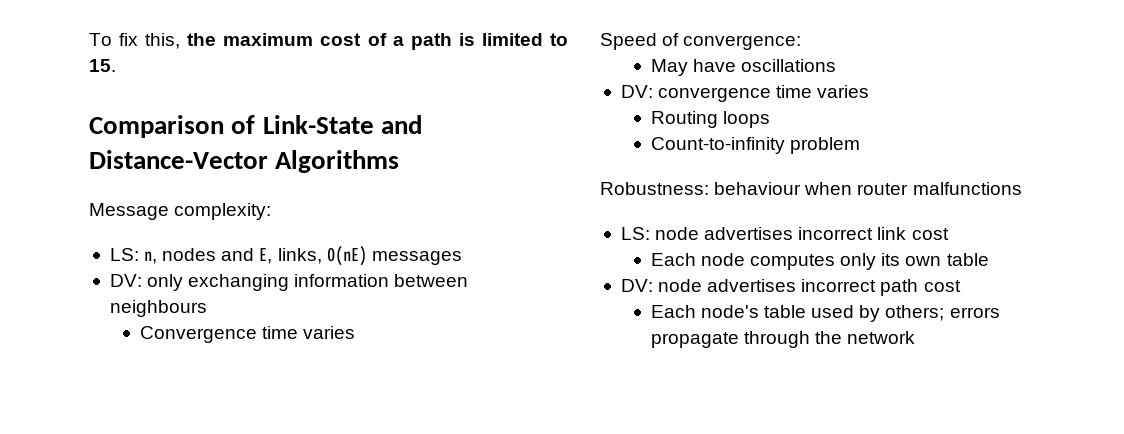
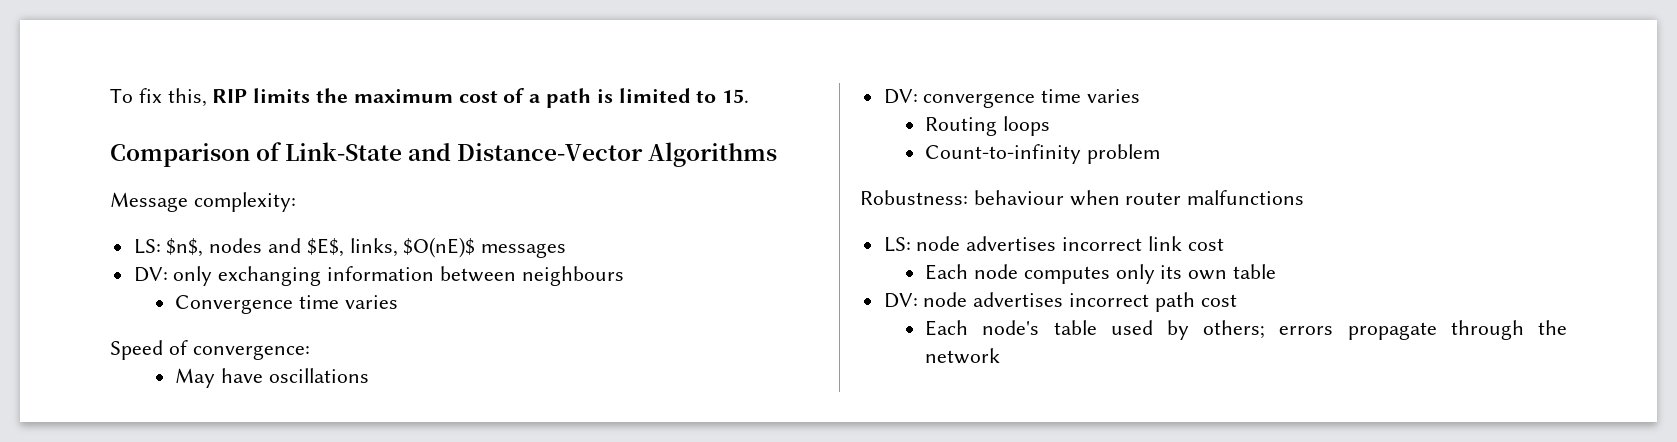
- To fix this, the maximum cost of a path is limited to 15.
+ To fix this, RIP limits the maximum cost of a path is limited to 15.
- LS: n, nodes and E, links, O(nE) messages
+ LS: $n$, nodes and $E$, links, $O(nE)$ messages

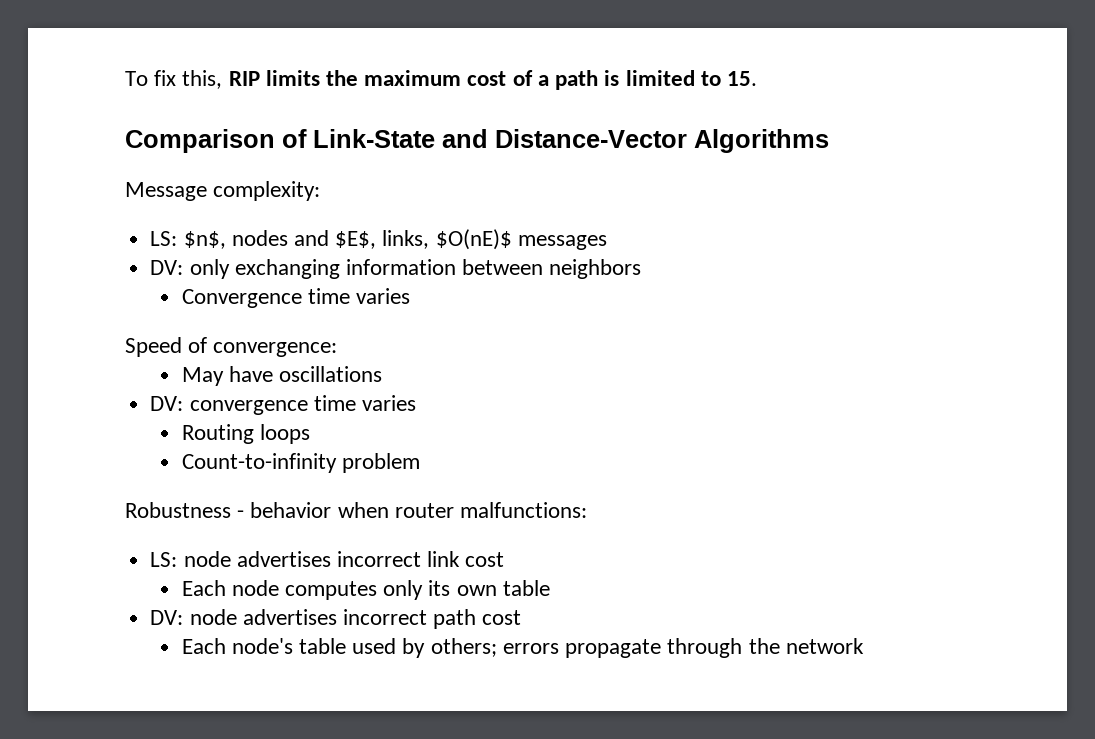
- DV: only exchanging information between neighbours
+ DV: only exchanging information between neighbors
- Robustness: behaviour when router malfunctions
+ Robustness - behavior when router malfunctions:

